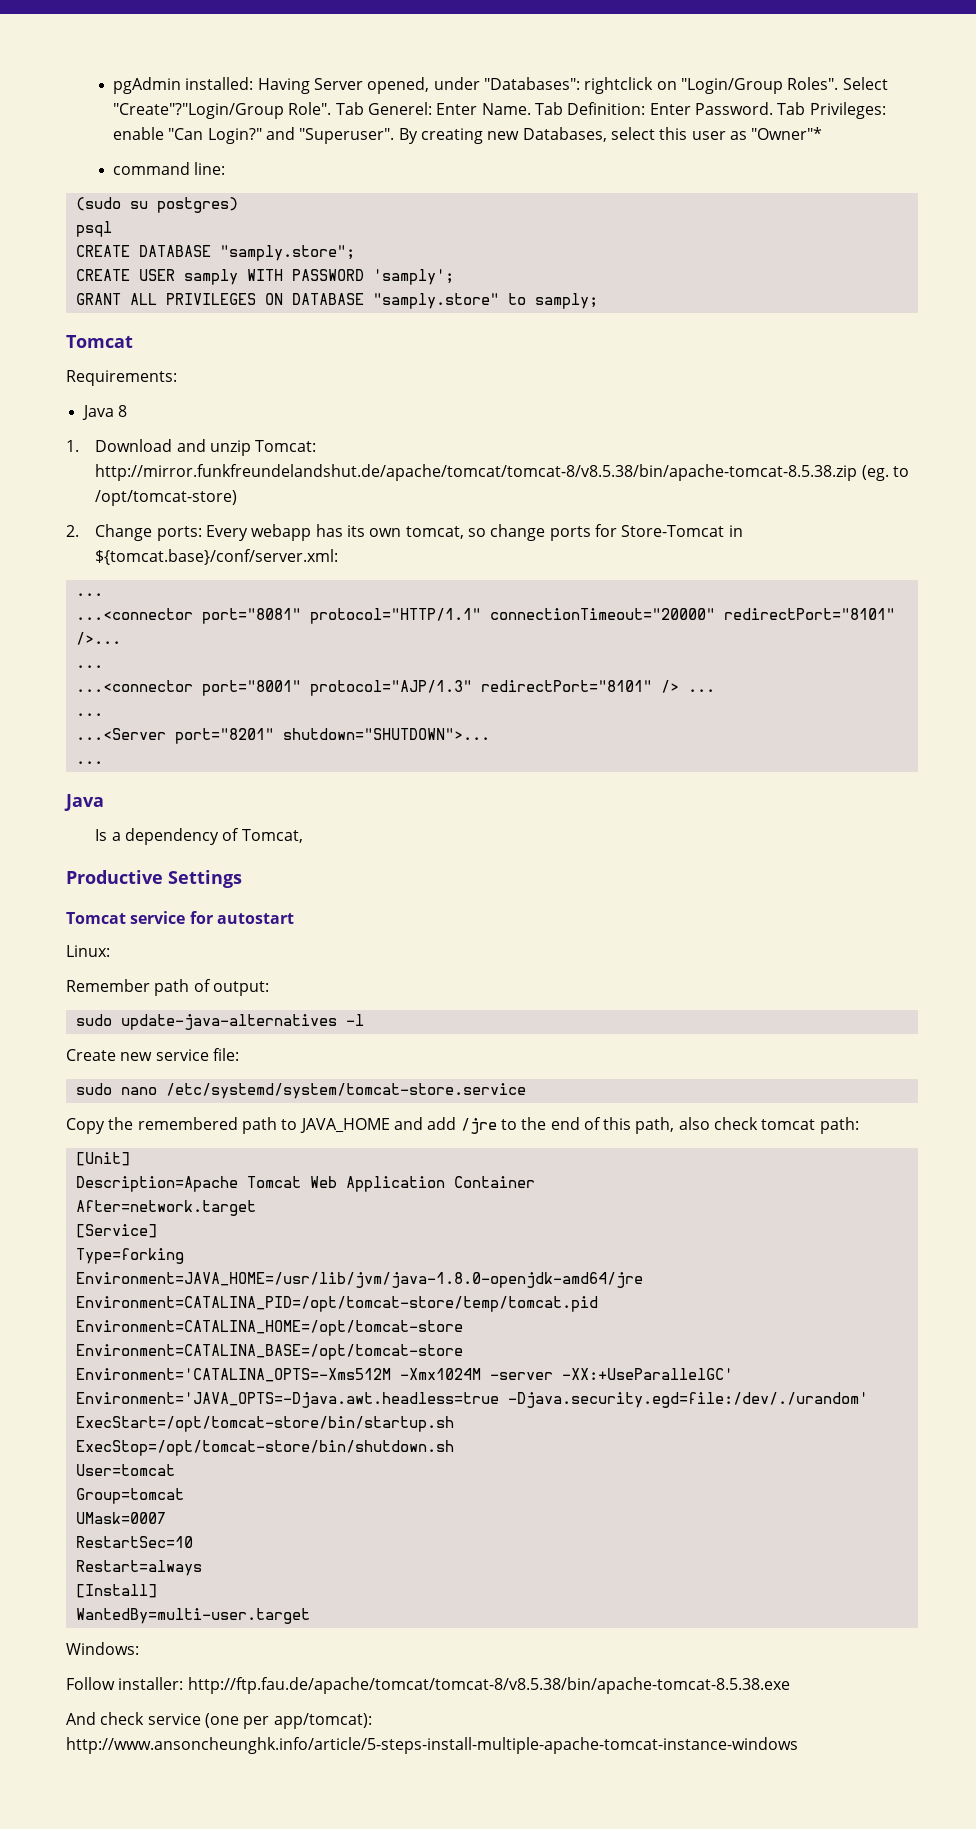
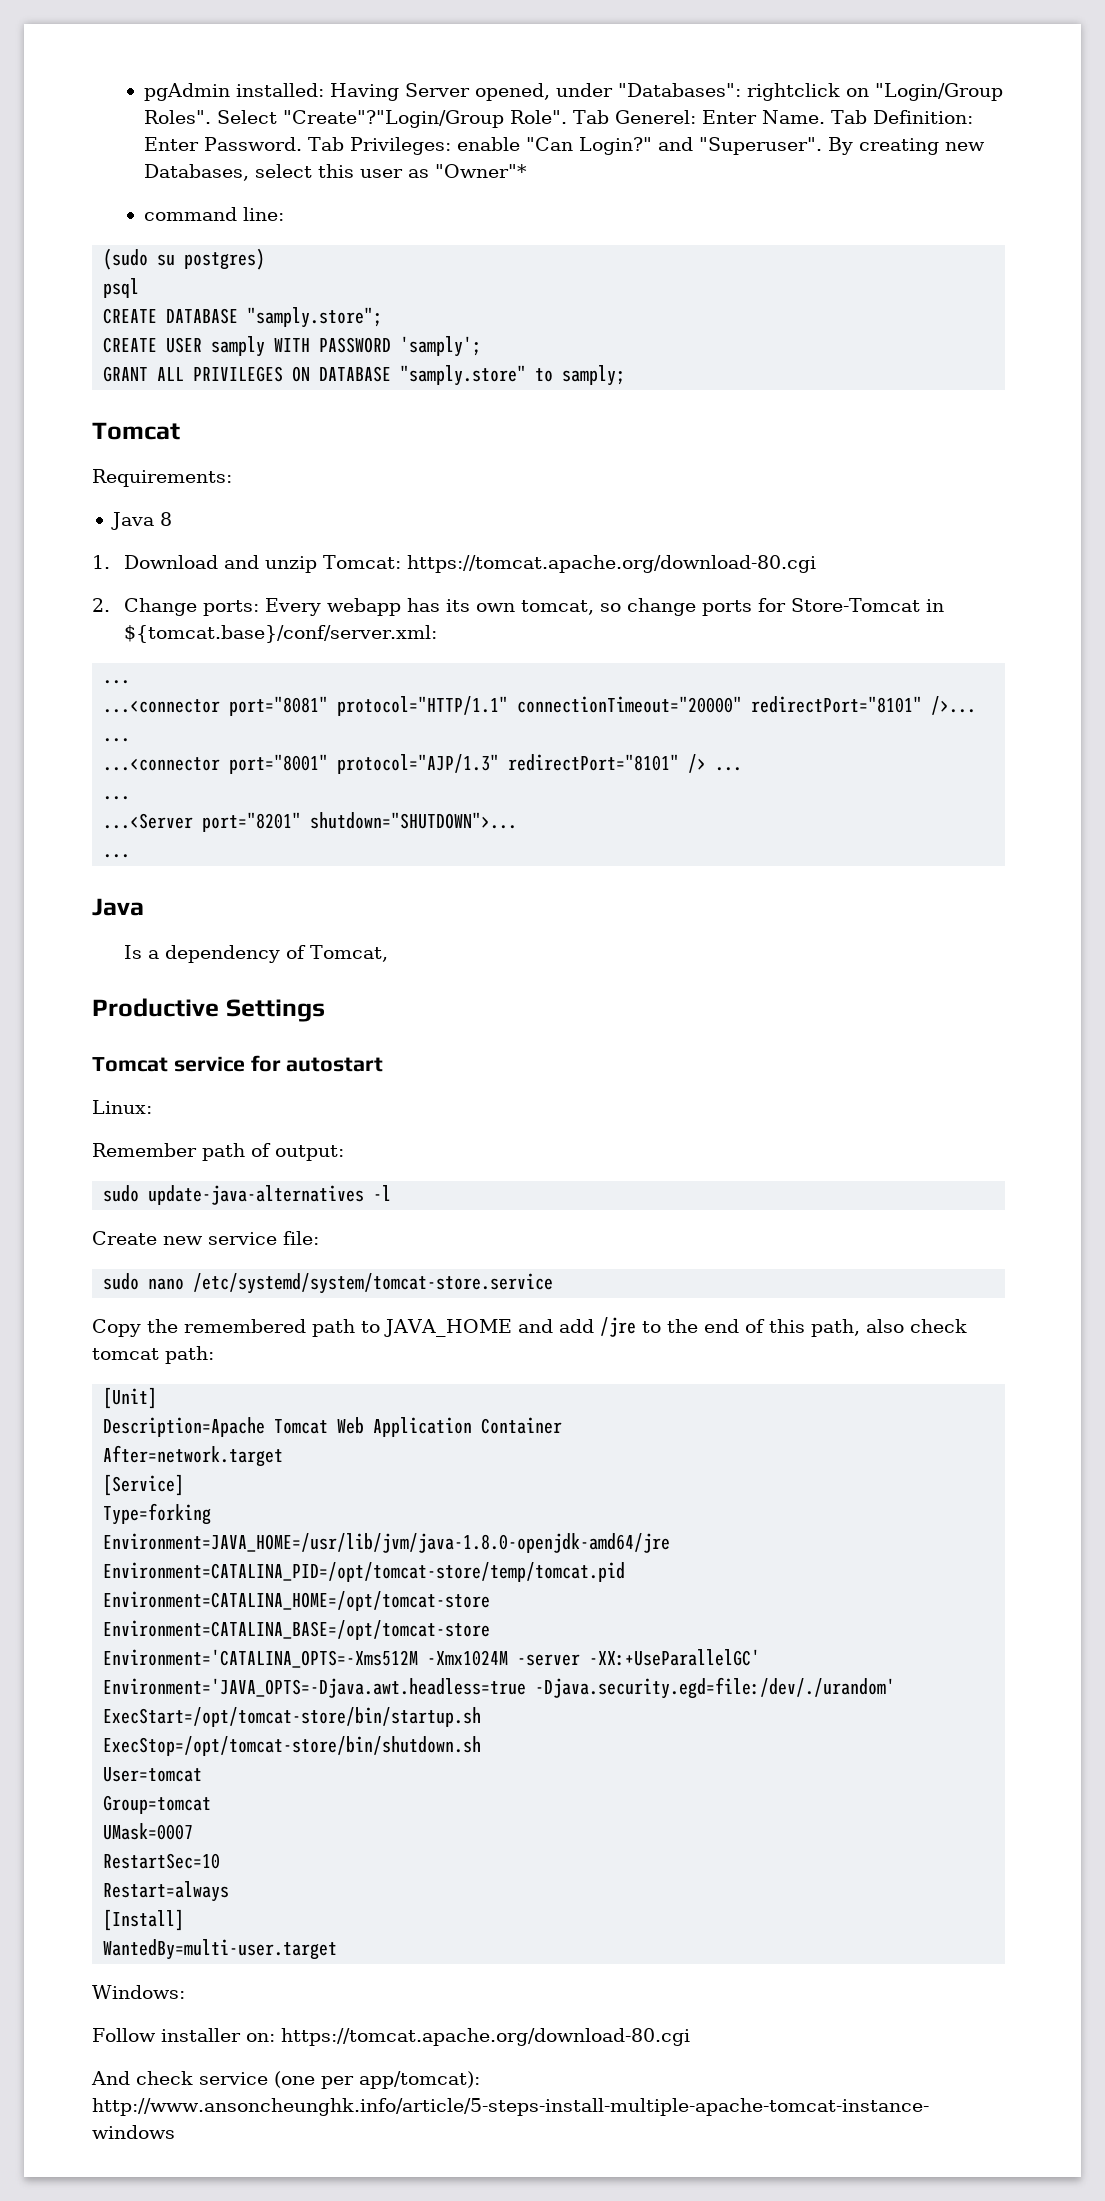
- 1. Download and unzip Tomcat: http://mirror.funkfreundelandshut.de/apache/tomcat/tomcat-8/v8.5.38/bin/apache-tomcat-8.5.38.zip (eg. to /opt/tomcat-store)
+ 1. Download and unzip Tomcat: https://tomcat.apache.org/download-80.cgi
- Follow installer: http://ftp.fau.de/apache/tomcat/tomcat-8/v8.5.38/bin/apache-tomcat-8.5.38.exe
+ Follow installer on: https://tomcat.apache.org/download-80.cgi

